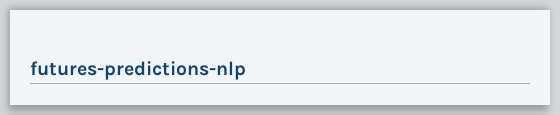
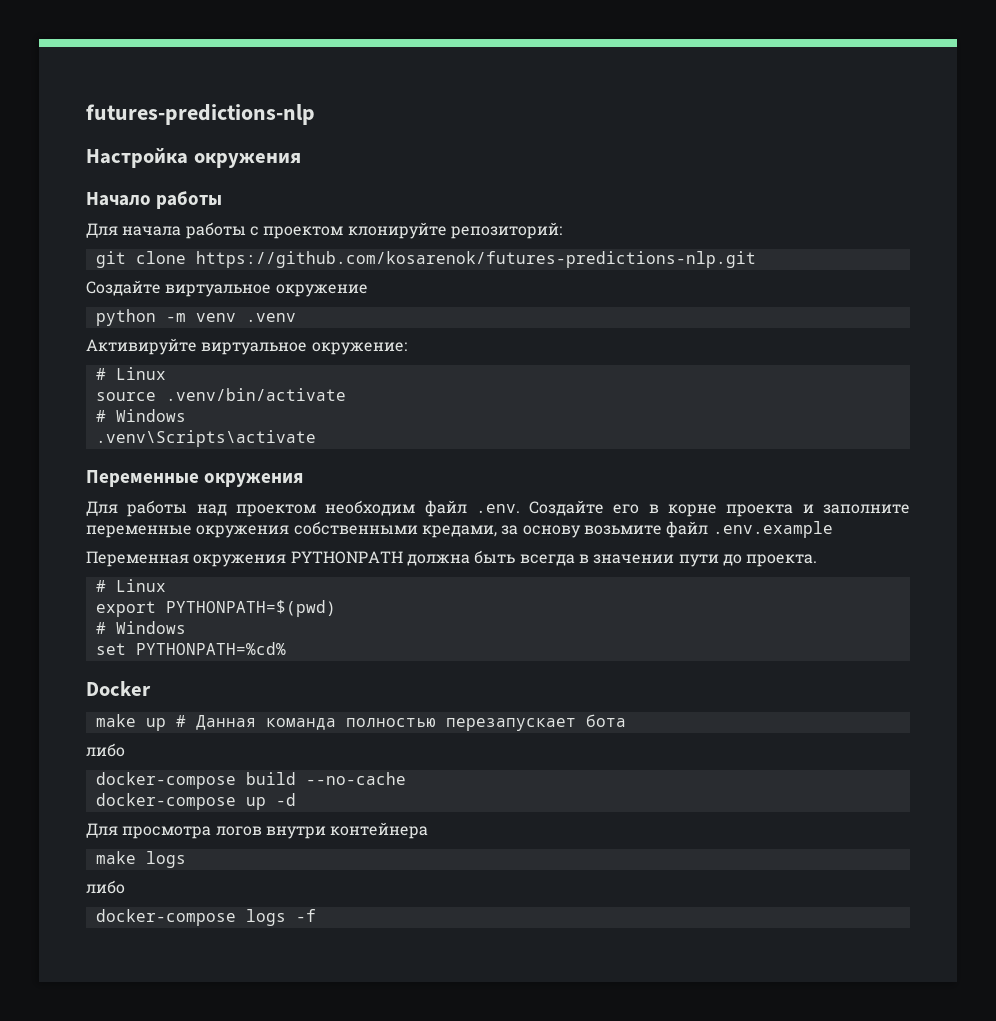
+ Настройка окружения
+ Начало работы
+ Для начала работы с проектом клонируйте репозиторий:
+ git clone https://github.com/kosarenok/futures-predictions-nlp.git
+ Создайте виртуальное окружение
+ python -m venv .venv
+ Активируйте виртуальное окружение:
+ # Linux
+ source .venv/bin/activate
+ # Windows
+ .venv\Scripts\activate
+ Переменные окружения
+ Для работы над проектом необходим файл .env. Создайте его в корне проекта и заполните переменные окружения собственными кредами, за основу возьмите файл .env.example
+ Переменная окружения PYTHONPATH должна быть всегда в значении пути до проекта.
+ # Linux
+ export PYTHONPATH=$(pwd)
+ # Windows
+ set PYTHONPATH=%cd%
+ Docker
+ make up # Данная команда полностью перезапускает бота
+ либо
+ docker-compose build --no-cache
+ docker-compose up -d
+ Для просмотра логов внутри контейнера
+ make logs
+ либо
+ docker-compose logs -f

